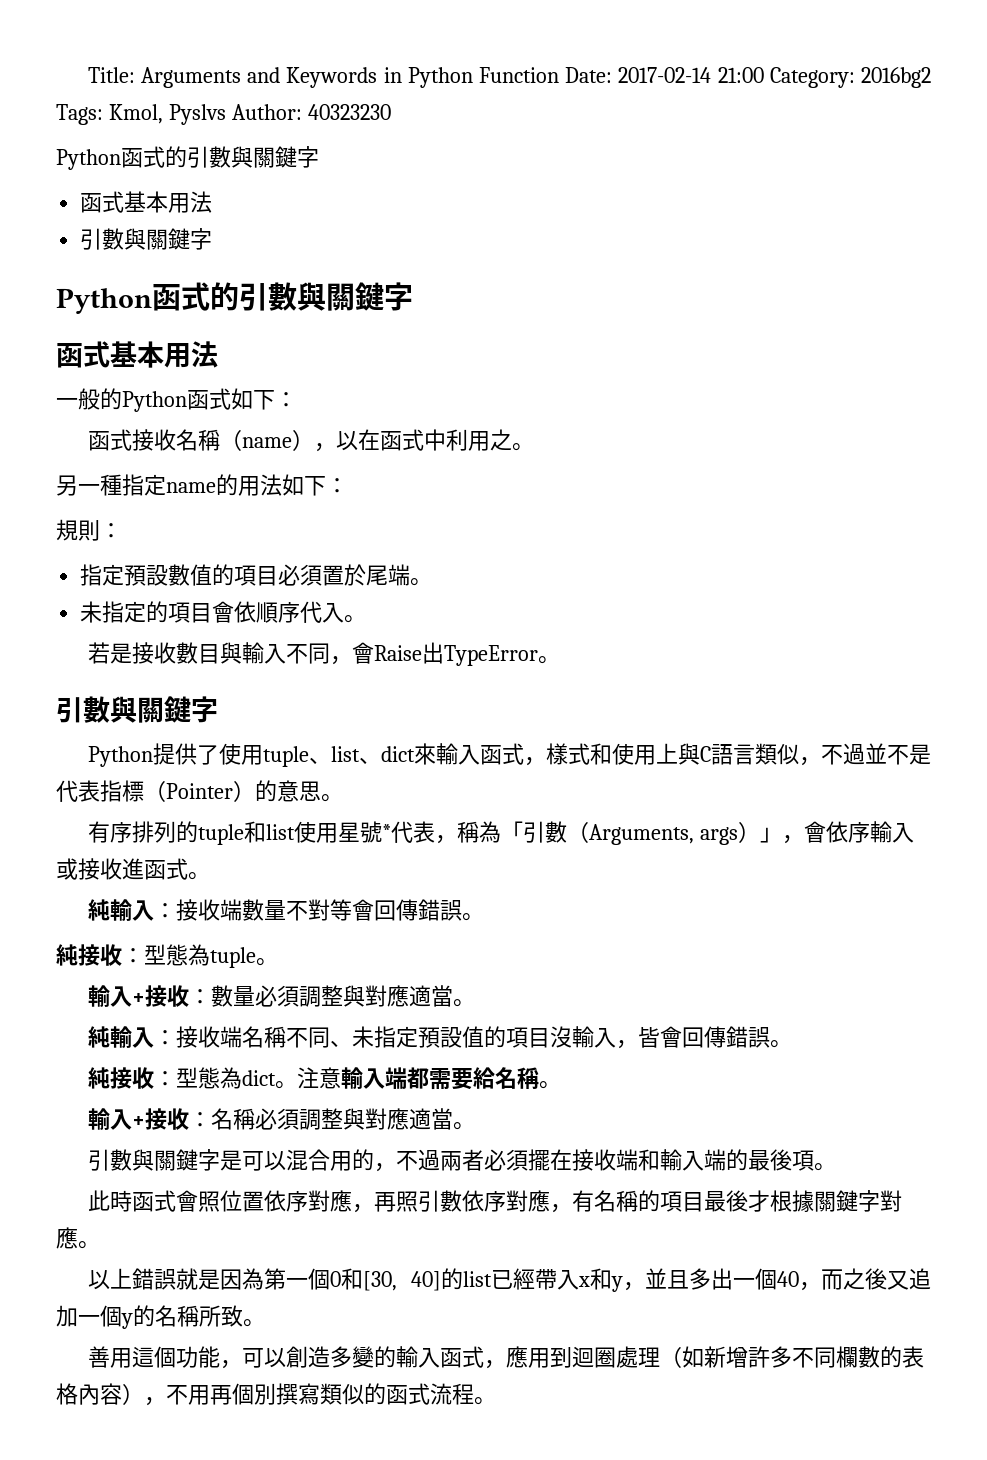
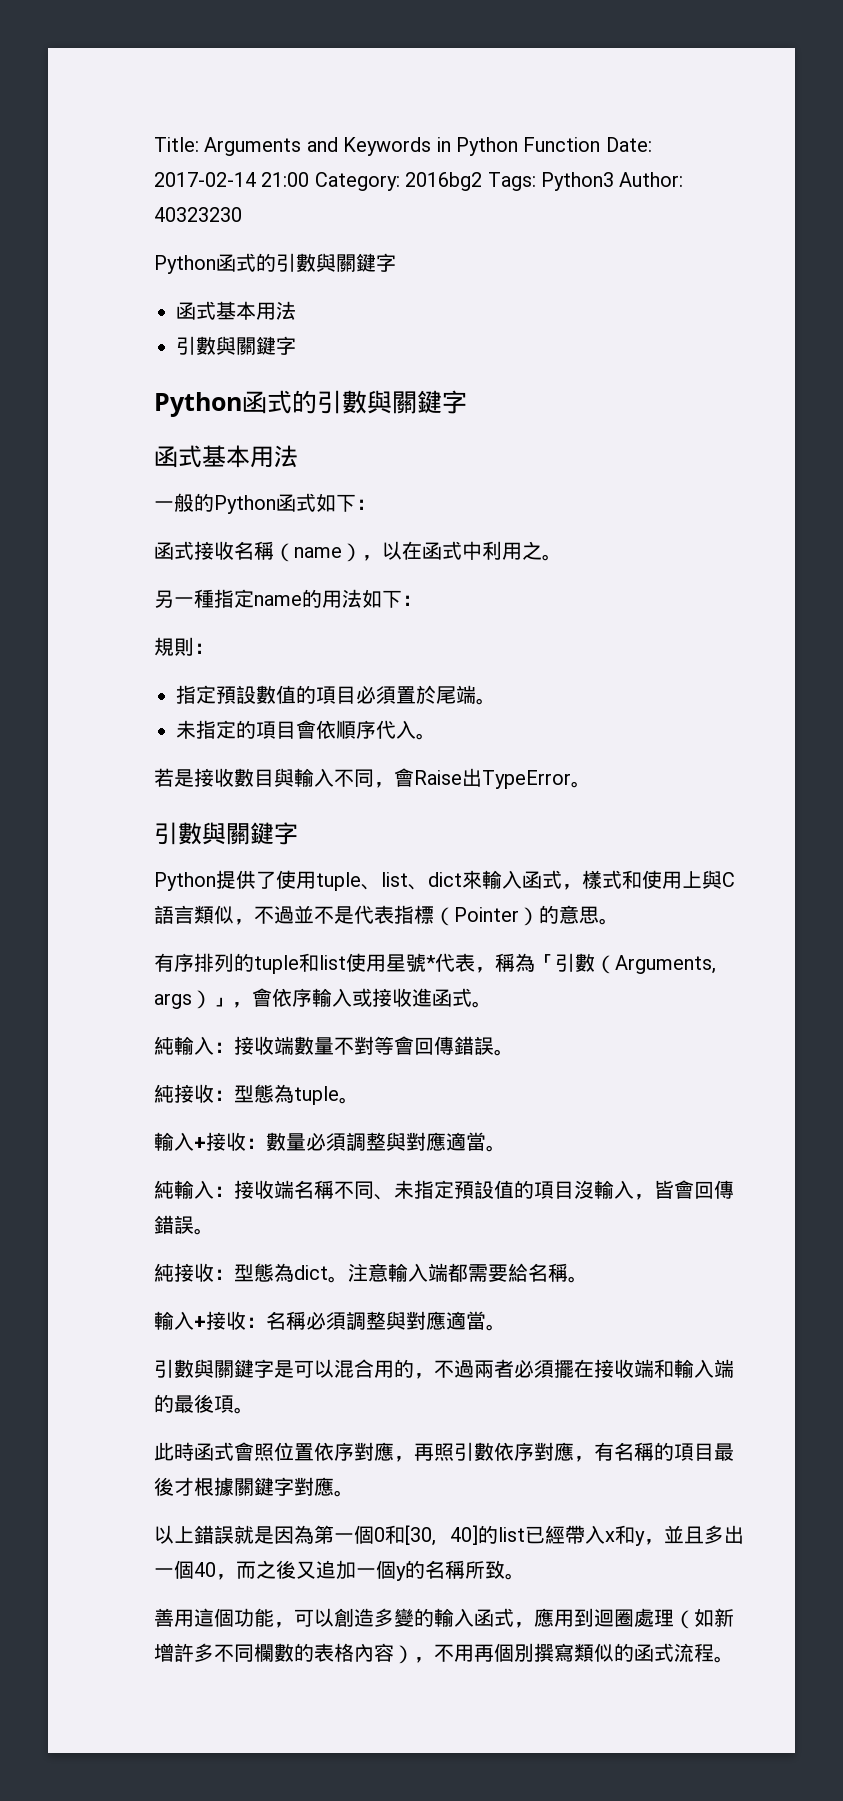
- Title: Arguments and Keywords in Python Function Date: 2017-02-14 21:00 Category: 2016bg2 Tags: Kmol, Pyslvs Author: 40323230
+ Title: Arguments and Keywords in Python Function Date: 2017-02-14 21:00 Category: 2016bg2 Tags: Python3 Author: 40323230

